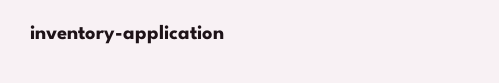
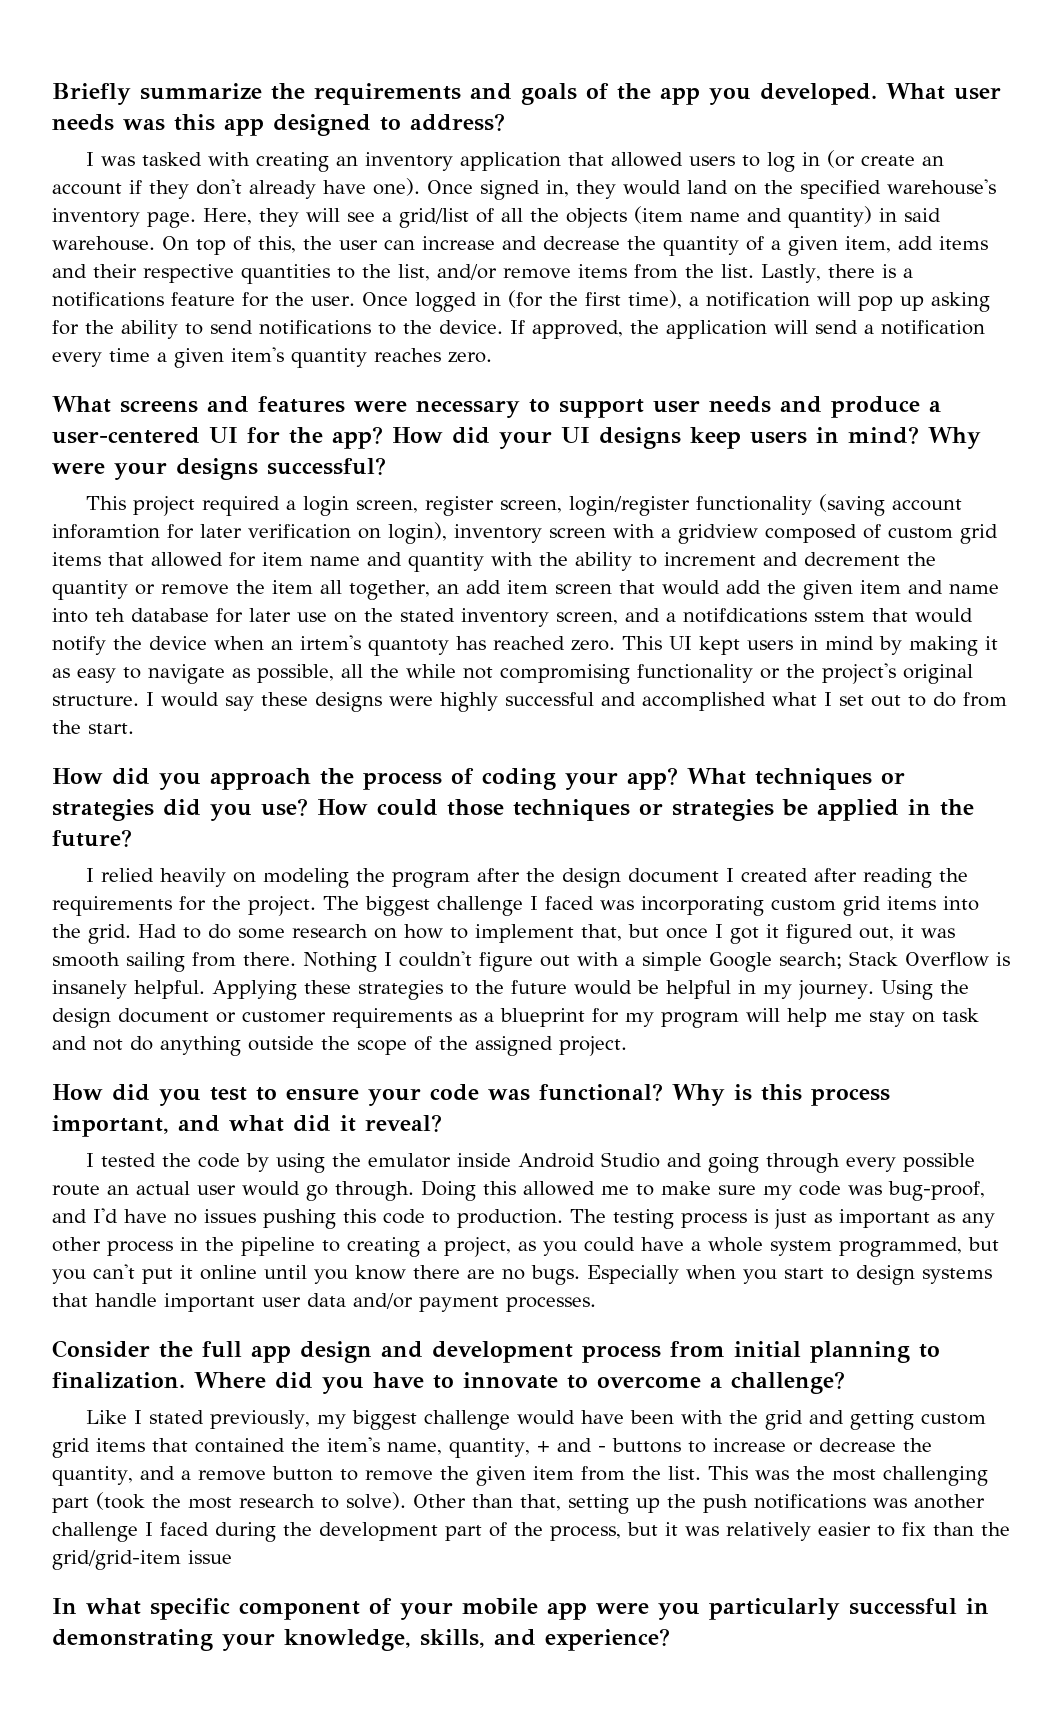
- inventory-application
+ Briefly summarize the requirements and goals of the app you developed. What user needs was this app designed to address?
+ I was tasked with creating an inventory application that allowed users to log in (or create an account if they don't already have one). Once signed in, they would land on the specified warehouse's inventory page. Here, they will see a grid/list of all the objects (item name and quantity) in said warehouse. On top of this, the user can increase and decrease the quantity of a given item, add items and their respective quantities to the list, and/or remove items from the list. Lastly, there is a notifications feature for the user. Once logged in (for the first time), a notification will pop up asking for the ability to send notifications to the device. If approved, the application will send a notification every time a given item's quantity reaches zero.
+ What screens and features were necessary to support user needs and produce a user-centered UI for the app? How did your UI designs keep users in mind? Why were your designs successful?
+ This project required a login screen, register screen, login/register functionality (saving account inforamtion for later verification on login), inventory screen with a gridview composed of custom grid items that allowed for item name and quantity with the ability to increment and decrement the quantity or remove the item all together, an add item screen that would add the given item and name into teh database for later use on the stated inventory screen, and a notifdications sstem that would notify the device when an irtem's quantoty has reached zero. This UI kept users in mind by making it as easy to navigate as possible, all the while not compromising functionality or the project's original structure. I would say these designs were highly successful and accomplished what I set out to do from the start.
+ How did you approach the process of coding your app? What techniques or strategies did you use? How could those techniques or strategies be applied in the future?
+ I relied heavily on modeling the program after the design document I created after reading the requirements for the project. The biggest challenge I faced was incorporating custom grid items into the grid. Had to do some research on how to implement that, but once I got it figured out, it was smooth sailing from there. Nothing I couldn't figure out with a simple Google search; Stack Overflow is insanely helpful. Applying these strategies to the future would be helpful in my journey. Using the design document or customer requirements as a blueprint for my program will help me stay on task and not do anything outside the scope of the assigned project.
+ How did you test to ensure your code was functional? Why is this process important, and what did it reveal?
+ I tested the code by using the emulator inside Android Studio and going through every possible route an actual user would go through. Doing this allowed me to make sure my code was bug-proof, and I'd have no issues pushing this code to production. The testing process is just as important as any other process in the pipeline to creating a project, as you could have a whole system programmed, but you can't put it online until you know there are no bugs. Especially when you start to design systems that handle important user data and/or payment processes.
+ Consider the full app design and development process from initial planning to finalization. Where did you have to innovate to overcome a challenge?
+ Like I stated previously, my biggest challenge would have been with the grid and getting custom grid items that contained the item's name, quantity, + and - buttons to increase or decrease the quantity, and a remove button to remove the given item from the list. This was the most challenging part (took the most research to solve). Other than that, setting up the push notifications was another challenge I faced during the development part of the process, but it was relatively easier to fix than the grid/grid-item issue
+ In what specific component of your mobile app were you particularly successful in demonstrating your knowledge, skills, and experience?

